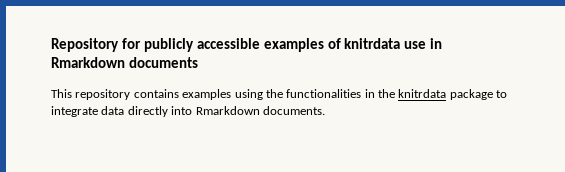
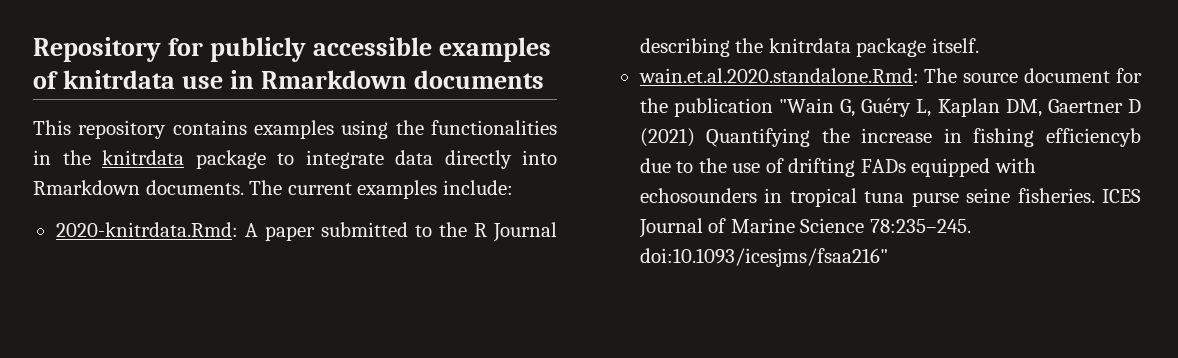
+ The current examples include:
+ 2020-knitrdata.Rmd: A paper submitted to the R Journal describing the knitrdata package itself.
+ wain.et.al.2020.standalone.Rmd: The source document for the publication "Wain G, Guéry L, Kaplan DM, Gaertner D (2021) Quantifying the increase in fishing efficiencyb due to the use of drifting FADs equipped with echosounders in tropical tuna purse seine fisheries. ICES Journal of Marine Science 78:235–245. doi:10.1093/icesjms/fsaa216"

